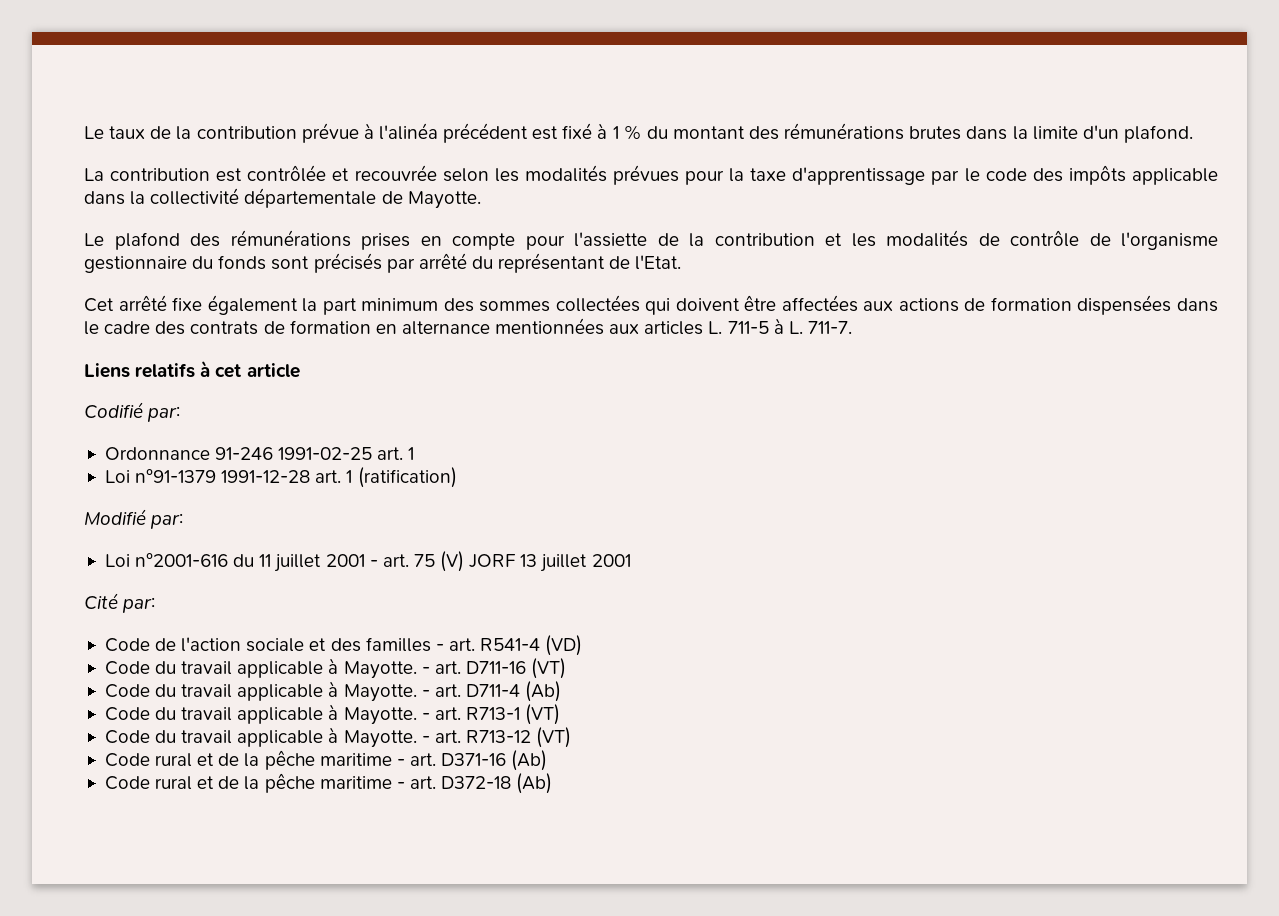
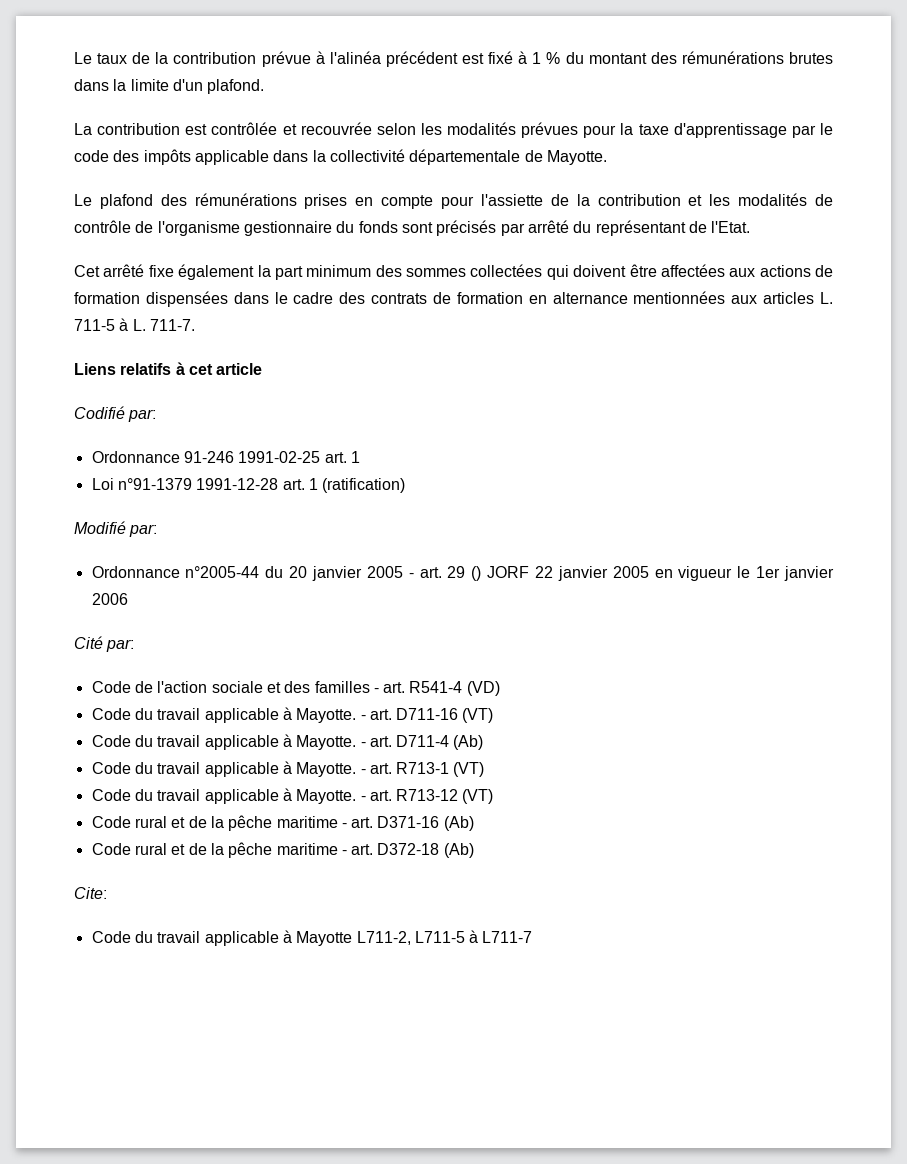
- Loi n°2001-616 du 11 juillet 2001 - art. 75 (V) JORF 13 juillet 2001
+ Ordonnance n°2005-44 du 20 janvier 2005 - art. 29 () JORF 22 janvier 2005 en vigueur le 1er janvier 2006
+ Cite:
+ Code du travail applicable à Mayotte L711-2, L711-5 à L711-7

